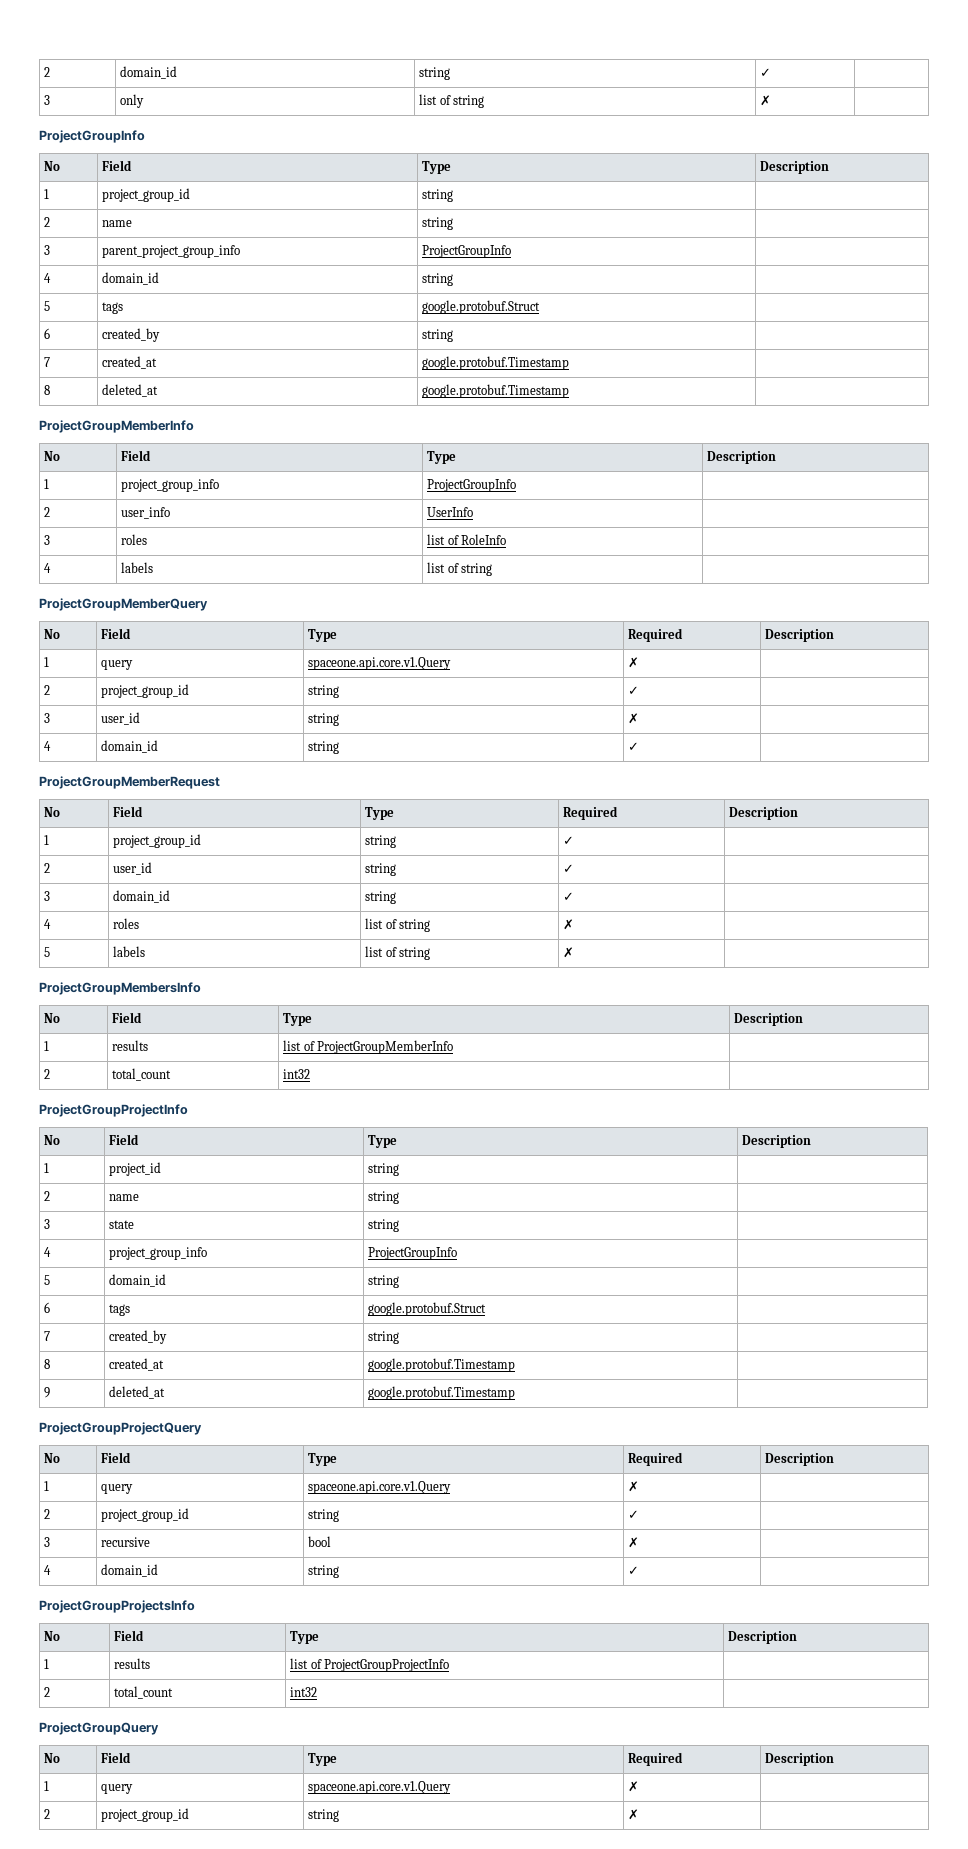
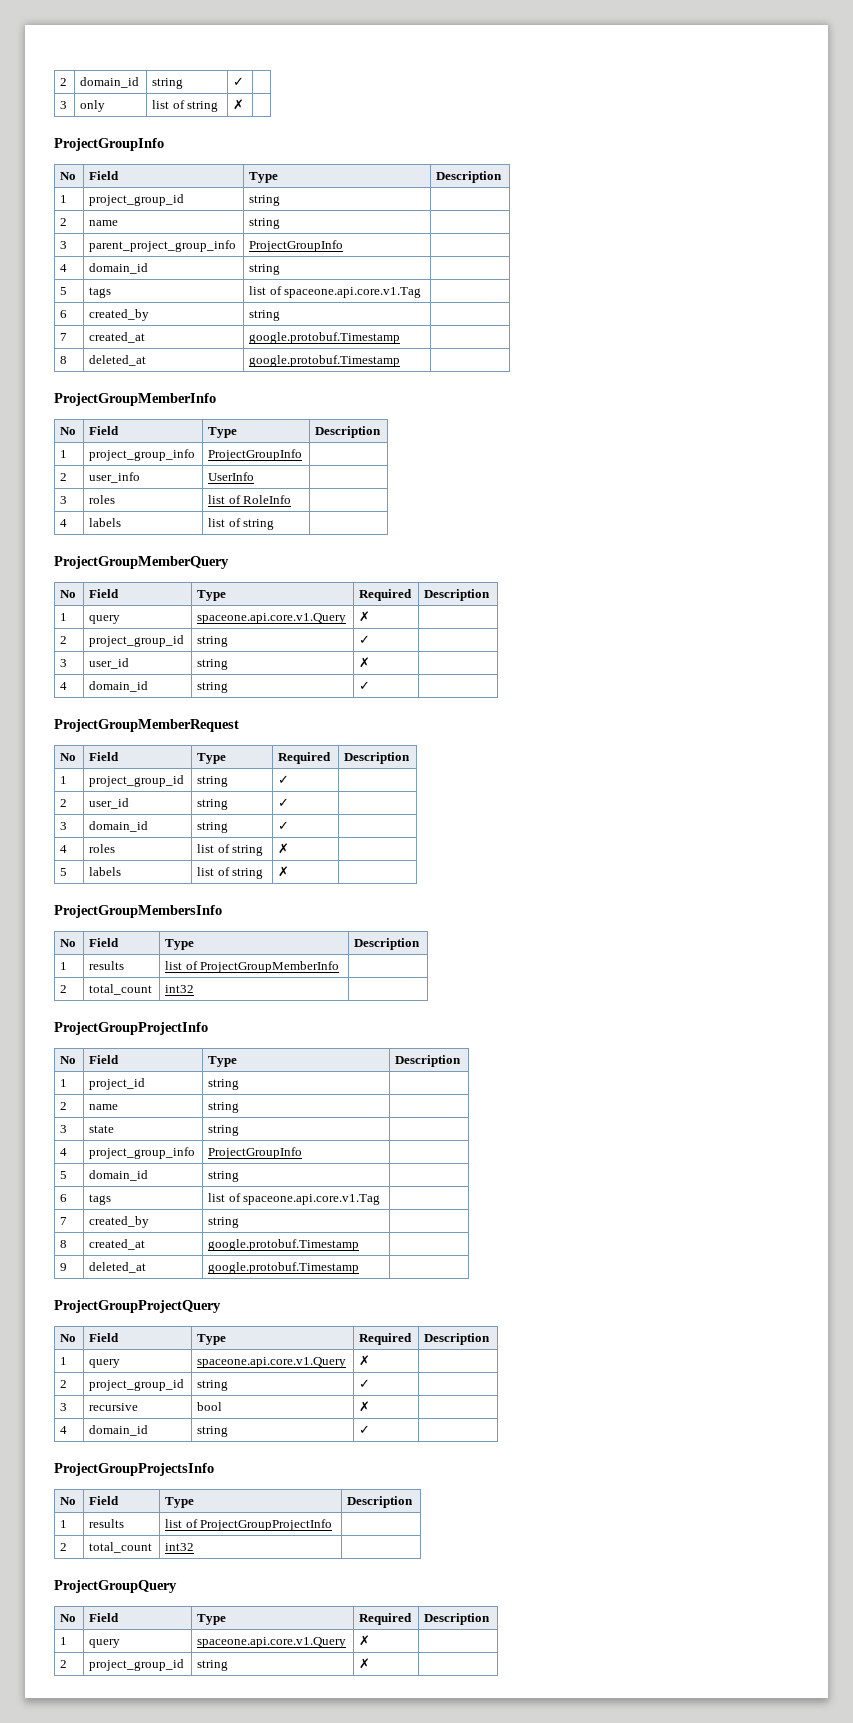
- 5 | tags | google.protobuf.Struct |
+ 5 | tags | list of spaceone.api.core.v1.Tag |
- 6 | tags | google.protobuf.Struct |
+ 6 | tags | list of spaceone.api.core.v1.Tag |

